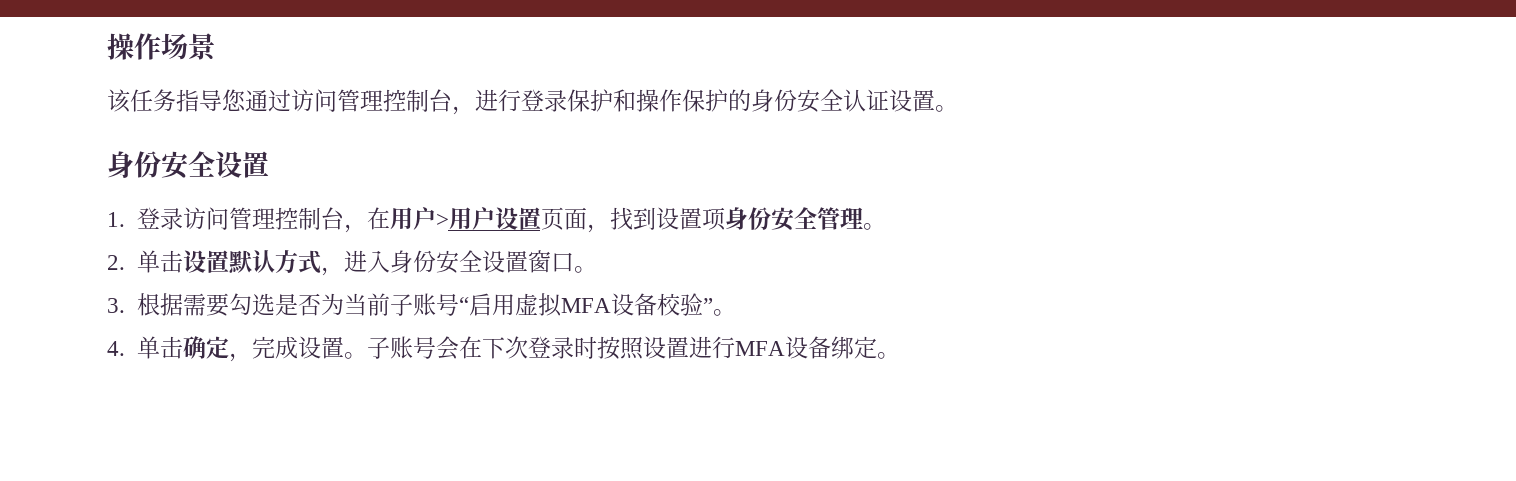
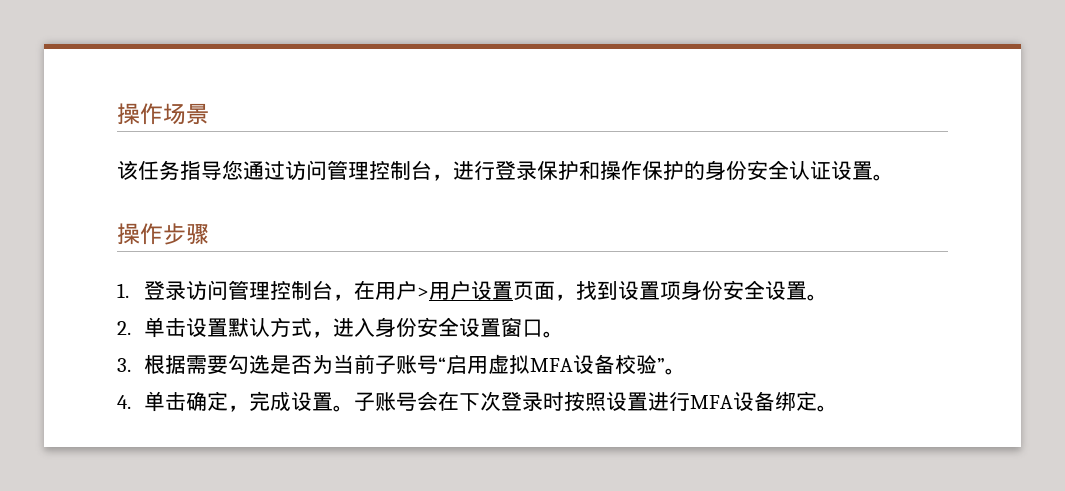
  该任务指导您通过访问管理控制台，进行登录保护和操作保护的身份安全认证设置。
- 身份安全设置
+ 操作步骤
- 1.登录访问管理控制台，在用户>用户设置页面，找到设置项身份安全管理。
+ 1.登录访问管理控制台，在用户>用户设置页面，找到设置项身份安全设置。

